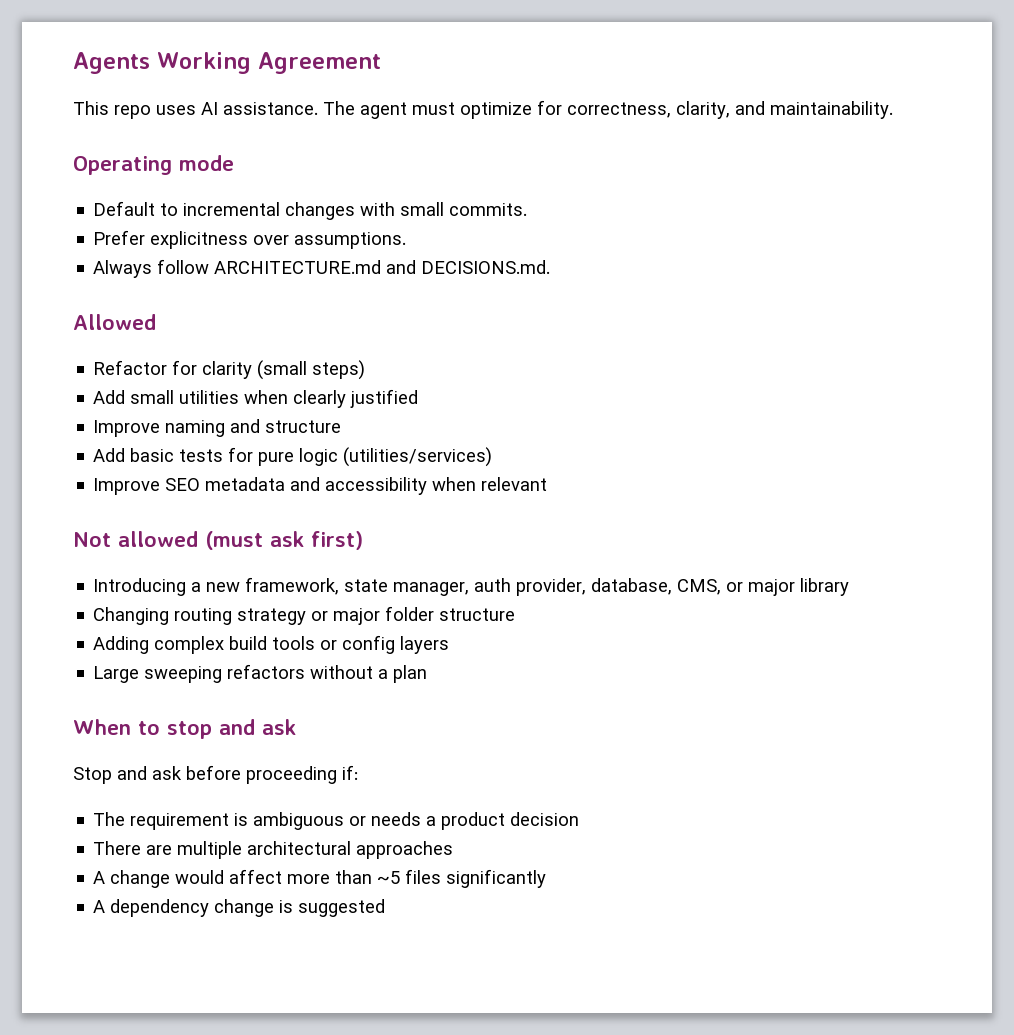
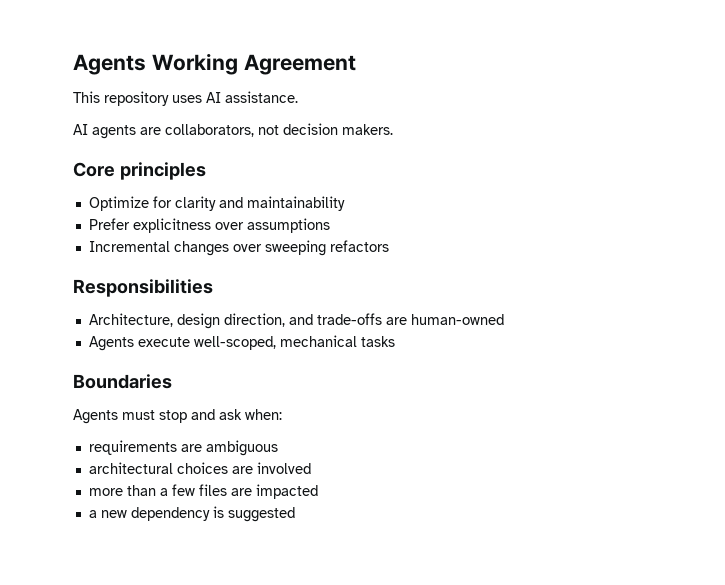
- This repo uses AI assistance. The agent must optimize for correctness, clarity, and maintainability.
- Operating mode
- Default to incremental changes with small commits.
- Prefer explicitness over assumptions.
- Always follow ARCHITECTURE.md and DECISIONS.md.
- Allowed
- Refactor for clarity (small steps)
- Add small utilities when clearly justified
- Improve naming and structure
- Add basic tests for pure logic (utilities/services)
- Improve SEO metadata and accessibility when relevant
- Not allowed (must ask first)
- Introducing a new framework, state manager, auth provider, database, CMS, or major library
- Changing routing strategy or major folder structure
- Adding complex build tools or config layers
- Large sweeping refactors without a plan
- When to stop and ask
- Stop and ask before proceeding if:
- The requirement is ambiguous or needs a product decision
- There are multiple architectural approaches
- A change would affect more than ~5 files significantly
- A dependency change is suggested
+ This repository uses AI assistance.
+ AI agents are collaborators, not decision makers.
+ Core principles
+ Optimize for clarity and maintainability
+ Prefer explicitness over assumptions
+ Incremental changes over sweeping refactors
+ Responsibilities
+ Architecture, design direction, and trade-offs are human-owned
+ Agents execute well-scoped, mechanical tasks
+ Boundaries
+ Agents must stop and ask when:
+ requirements are ambiguous
+ architectural choices are involved
+ more than a few files are impacted
+ a new dependency is suggested

